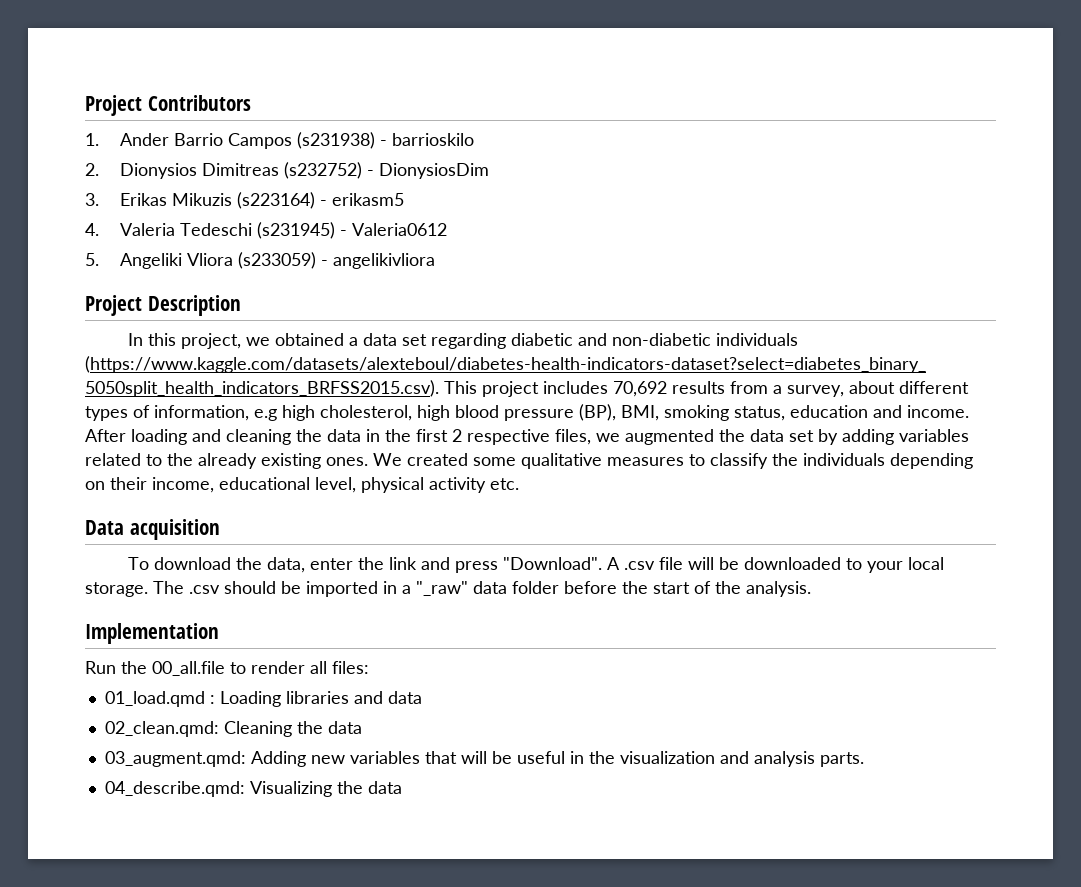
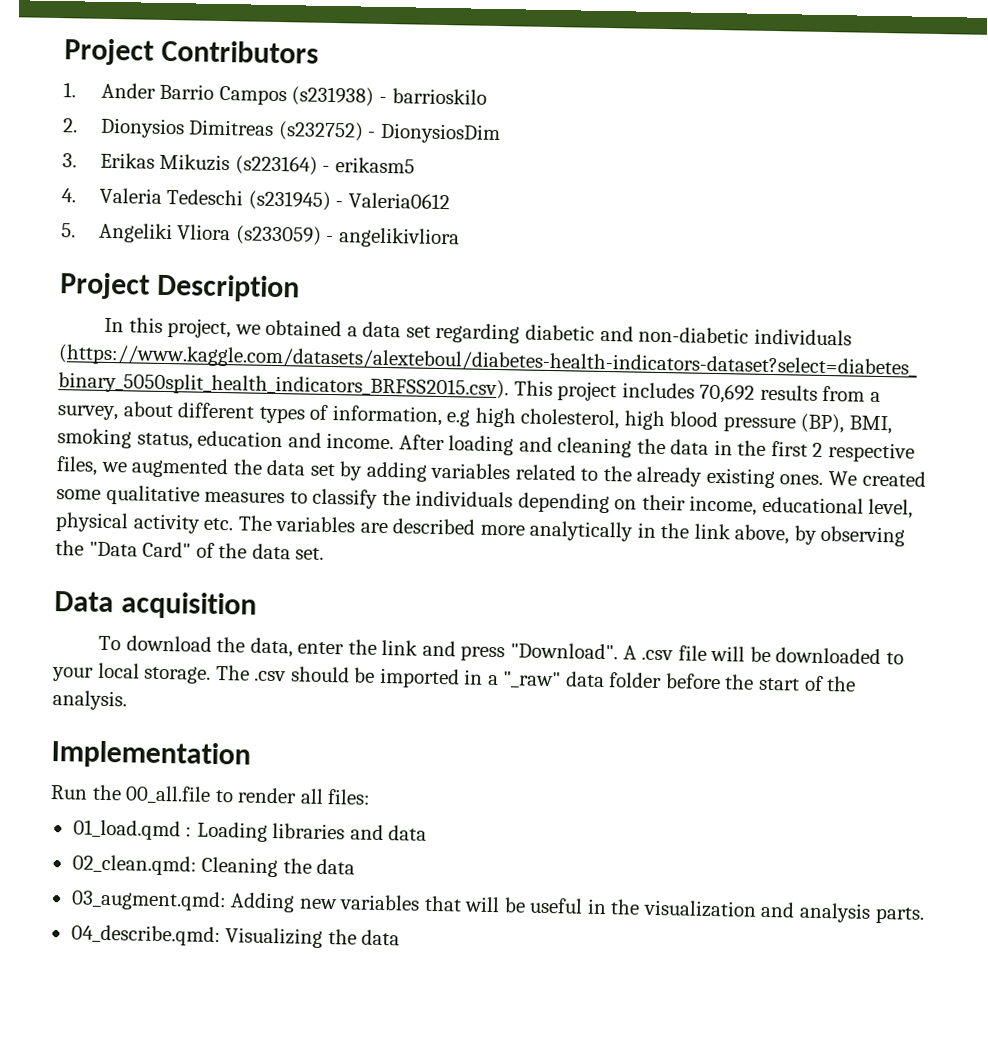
- We created some qualitative measures to classify the individuals depending on their income, educational level, physical activity etc.
+ We created some qualitative measures to classify the individuals depending on their income, educational level, physical activity etc. The variables are described more analytically in the link above, by observing the "Data Card" of the data set.

